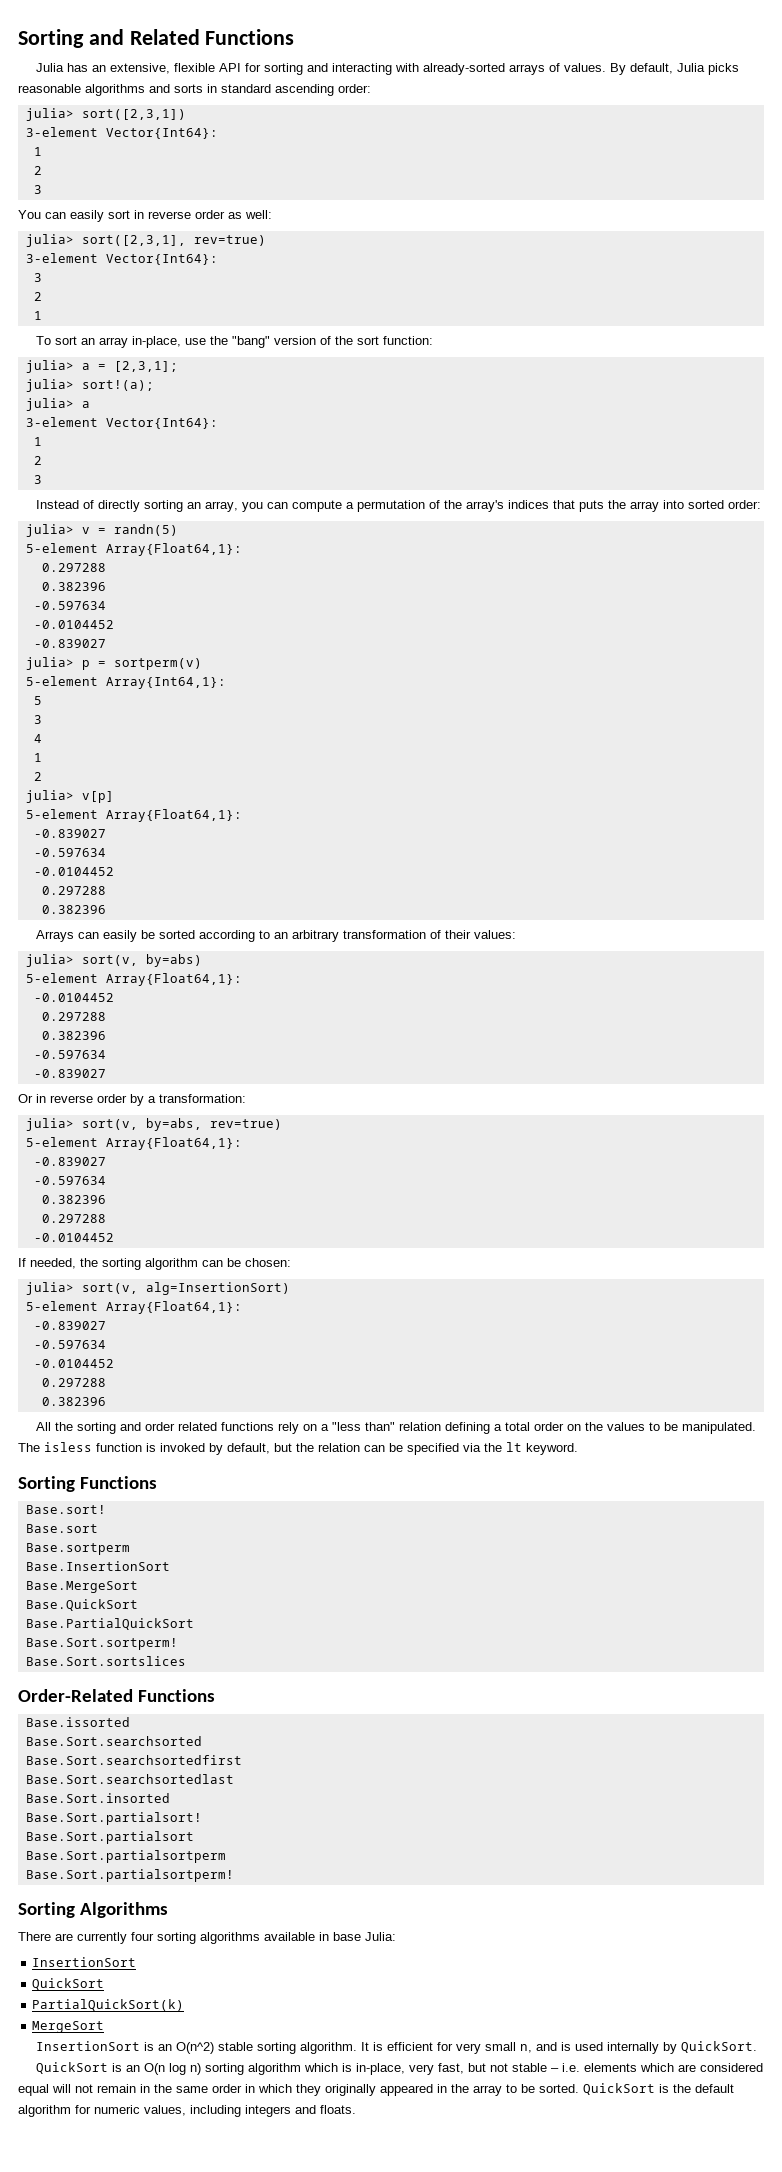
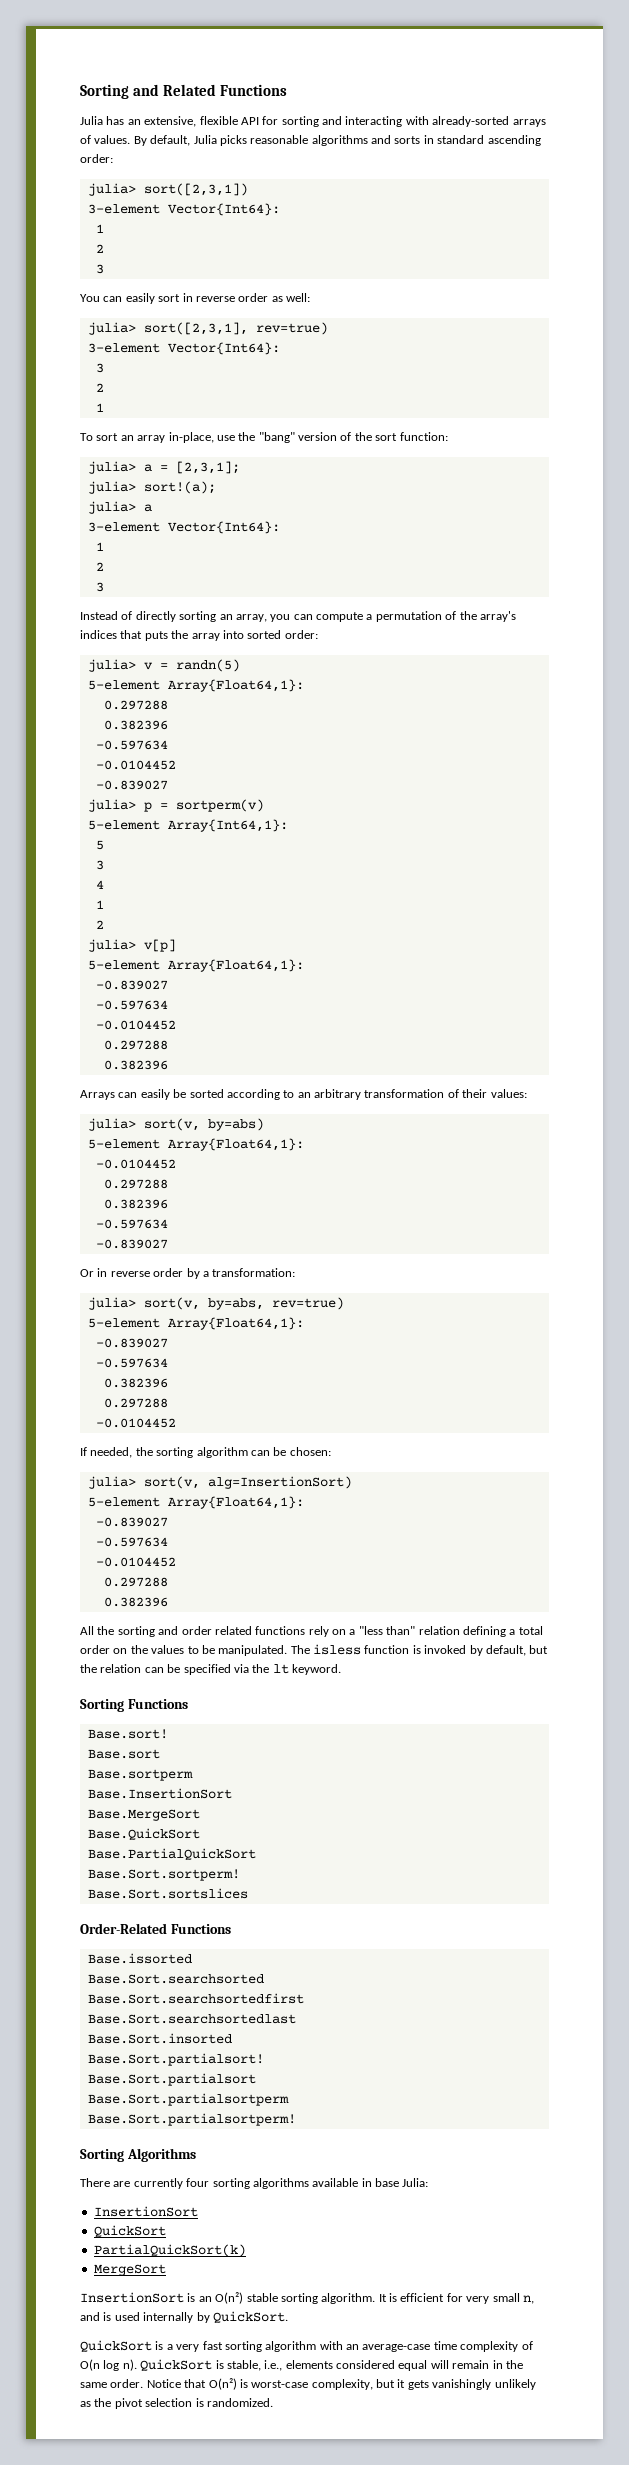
- InsertionSort is an O(n^2) stable sorting algorithm.
+ InsertionSort is an O(n²) stable sorting algorithm.
- QuickSort is an O(n log n) sorting algorithm which is in-place, very fast, but not stable – i.e. elements which are considered equal will not remain in the same order in which they originally appeared in the array to be sorted. QuickSort is the default algorithm for numeric values, including integers and floats.
+ QuickSort is a very fast sorting algorithm with an average-case time complexity of O(n log n). QuickSort is stable, i.e., elements considered equal will remain in the same order. Notice that O(n²) is worst-case complexity, but it gets vanishingly unlikely as the pivot selection is randomized.

